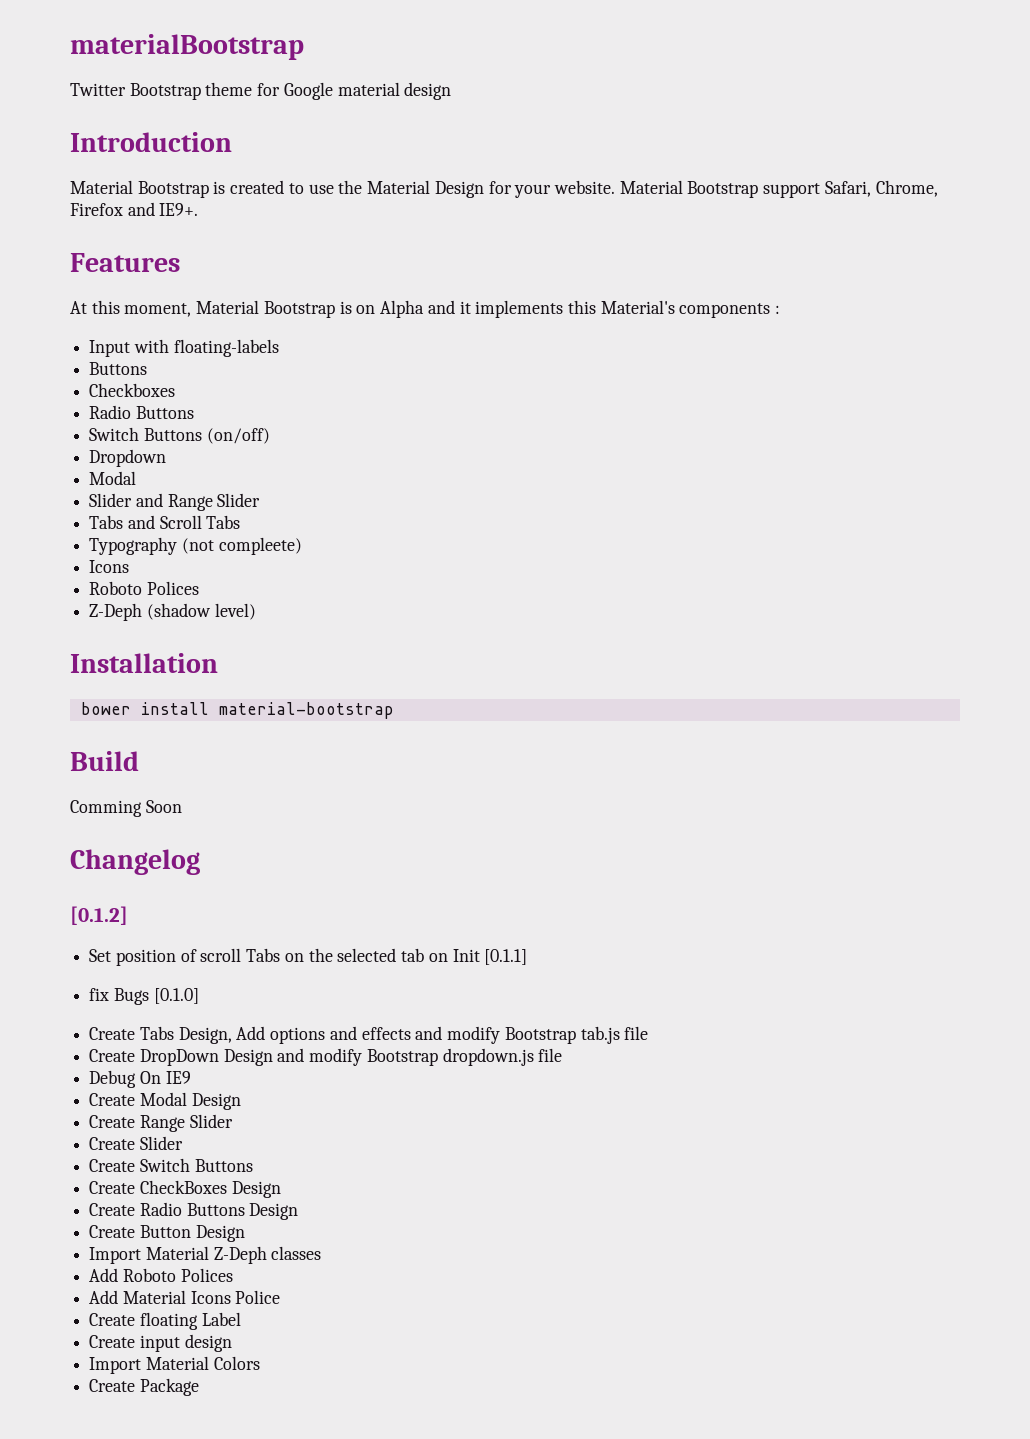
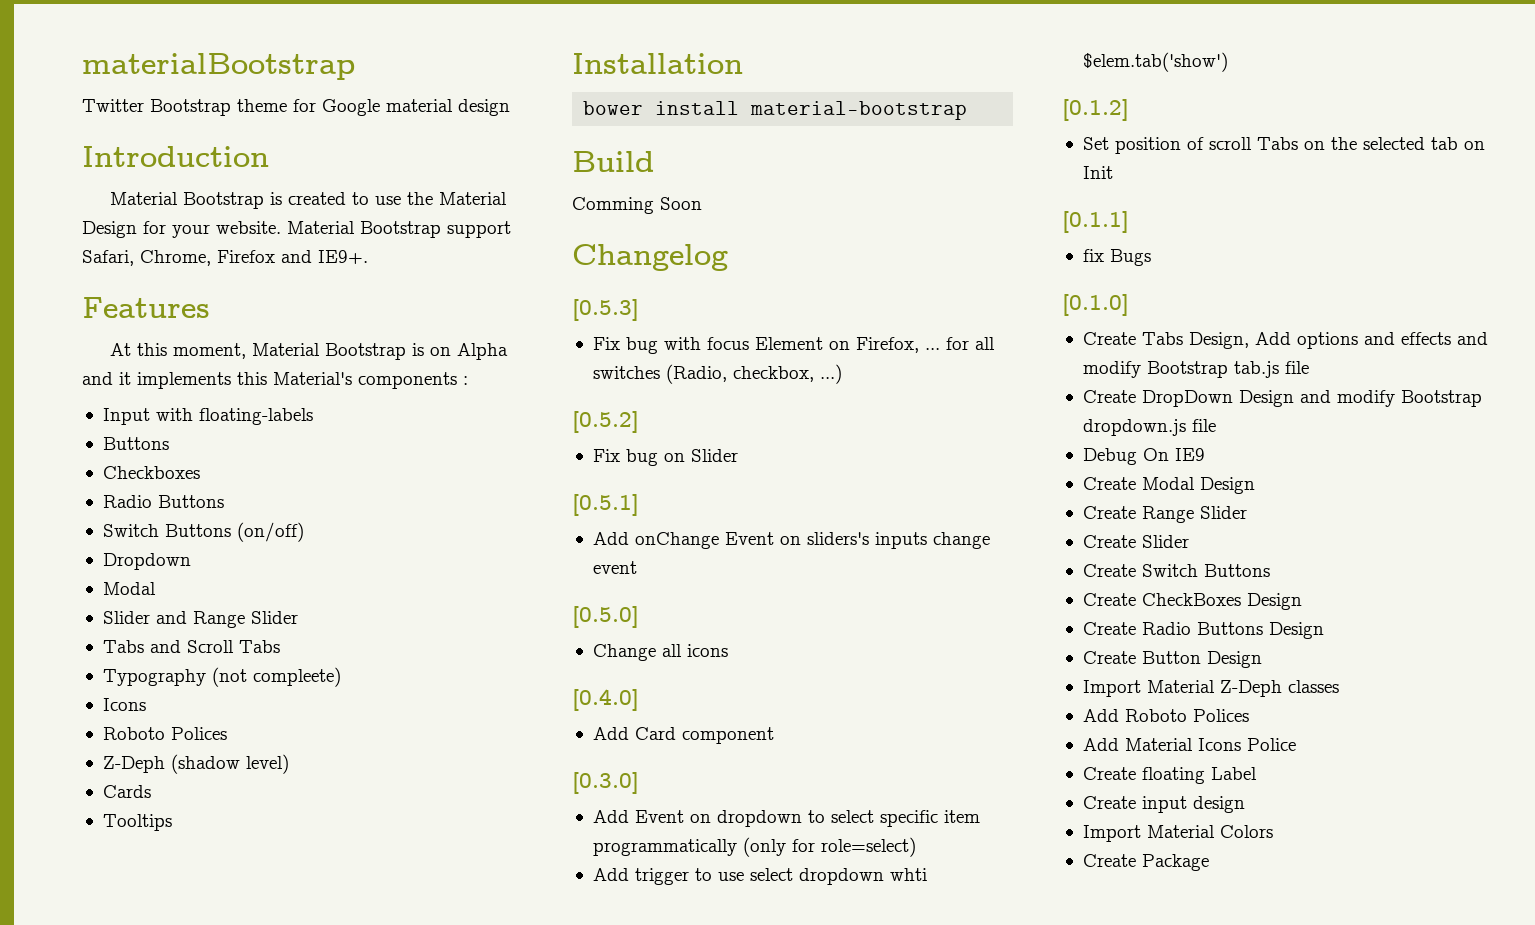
+ Cards
+ Tooltips
+ [0.5.3]
+ Fix bug with focus Element on Firefox, ... for all switches (Radio, checkbox, ...)
+ [0.5.2]
+ Fix bug on Slider
+ [0.5.1]
+ Add onChange Event on sliders's inputs change event
+ [0.5.0]
+ Change all icons
+ [0.4.0]
+ Add Card component
+ [0.3.0]
+ Add Event on dropdown to select specific item programmatically (only for role=select)
+ Add trigger to use select dropdown whti $elem.tab('show')
- Set position of scroll Tabs on the selected tab on Init [0.1.1]
+ Set position of scroll Tabs on the selected tab on Init
+ [0.1.1]
- fix Bugs [0.1.0]
+ fix Bugs
+ [0.1.0]

